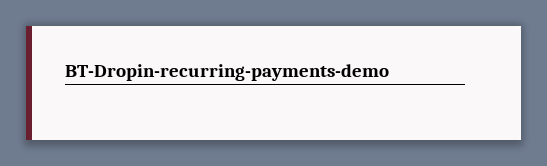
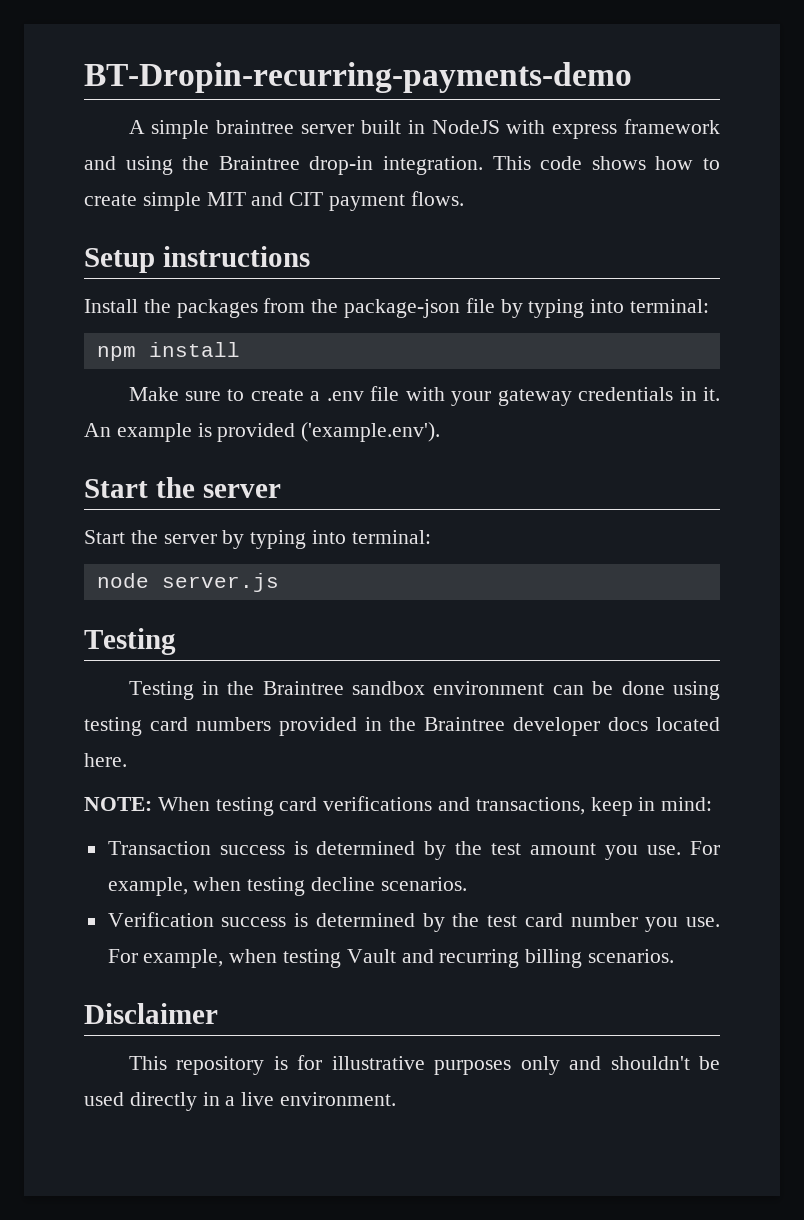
+ A simple braintree server built in NodeJS with express framework and using the Braintree drop-in integration. This code shows how to create simple MIT and CIT payment flows.
+ Setup instructions
+ Install the packages from the package-json file by typing into terminal:
+ npm install
+ Make sure to create a .env file with your gateway credentials in it. An example is provided ('example.env').
+ Start the server
+ Start the server by typing into terminal:
+ node server.js
+ Testing
+ Testing in the Braintree sandbox environment can be done using testing card numbers provided in the Braintree developer docs located here.
+ NOTE: When testing card verifications and transactions, keep in mind:
+ Transaction success is determined by the test amount you use. For example, when testing decline scenarios.
+ Verification success is determined by the test card number you use. For example, when testing Vault and recurring billing scenarios.
+ Disclaimer
+ This repository is for illustrative purposes only and shouldn't be used directly in a live environment.

